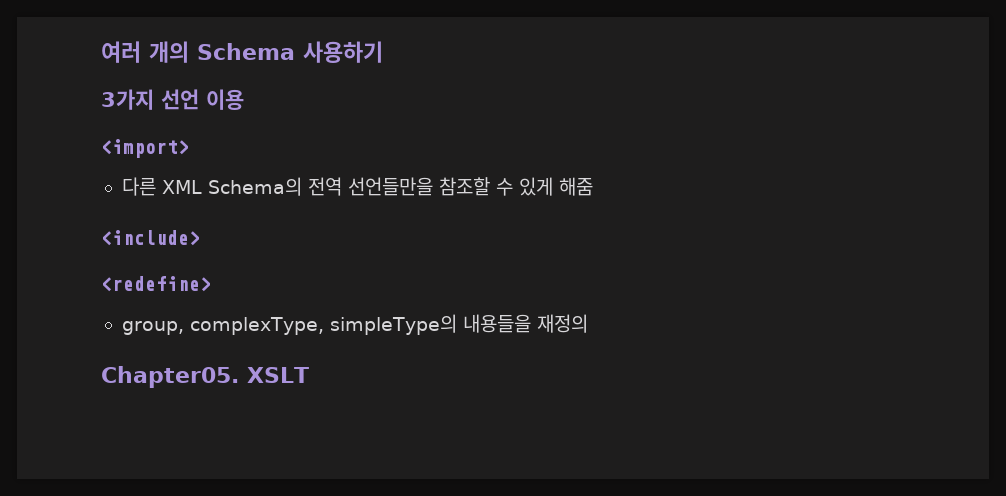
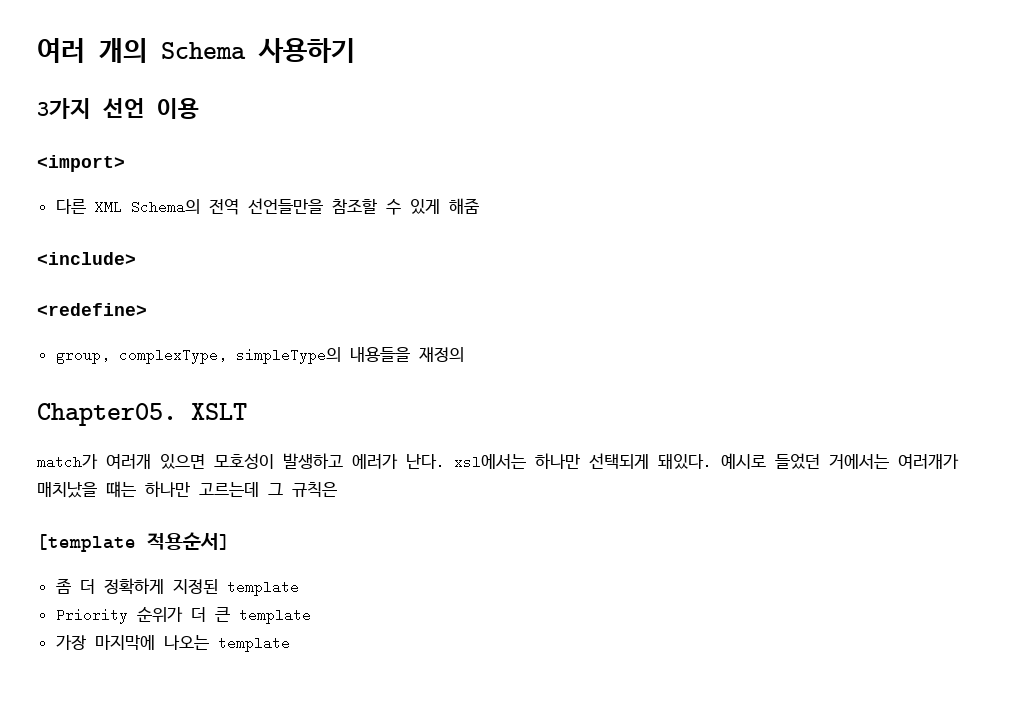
+ match가 여러개 있으면 모호성이 발생하고 에러가 난다. xsl에서는 하나만 선택되게 돼있다. 예시로 들었던 거에서는 여러개가 매치났을 떄는 하나만 고르는데 그 규칙은
+ [template 적용순서]
+ 좀 더 정확하게 지정된 template
+ Priority 순위가 더 큰 template
+ 가장 마지막에 나오는 template

